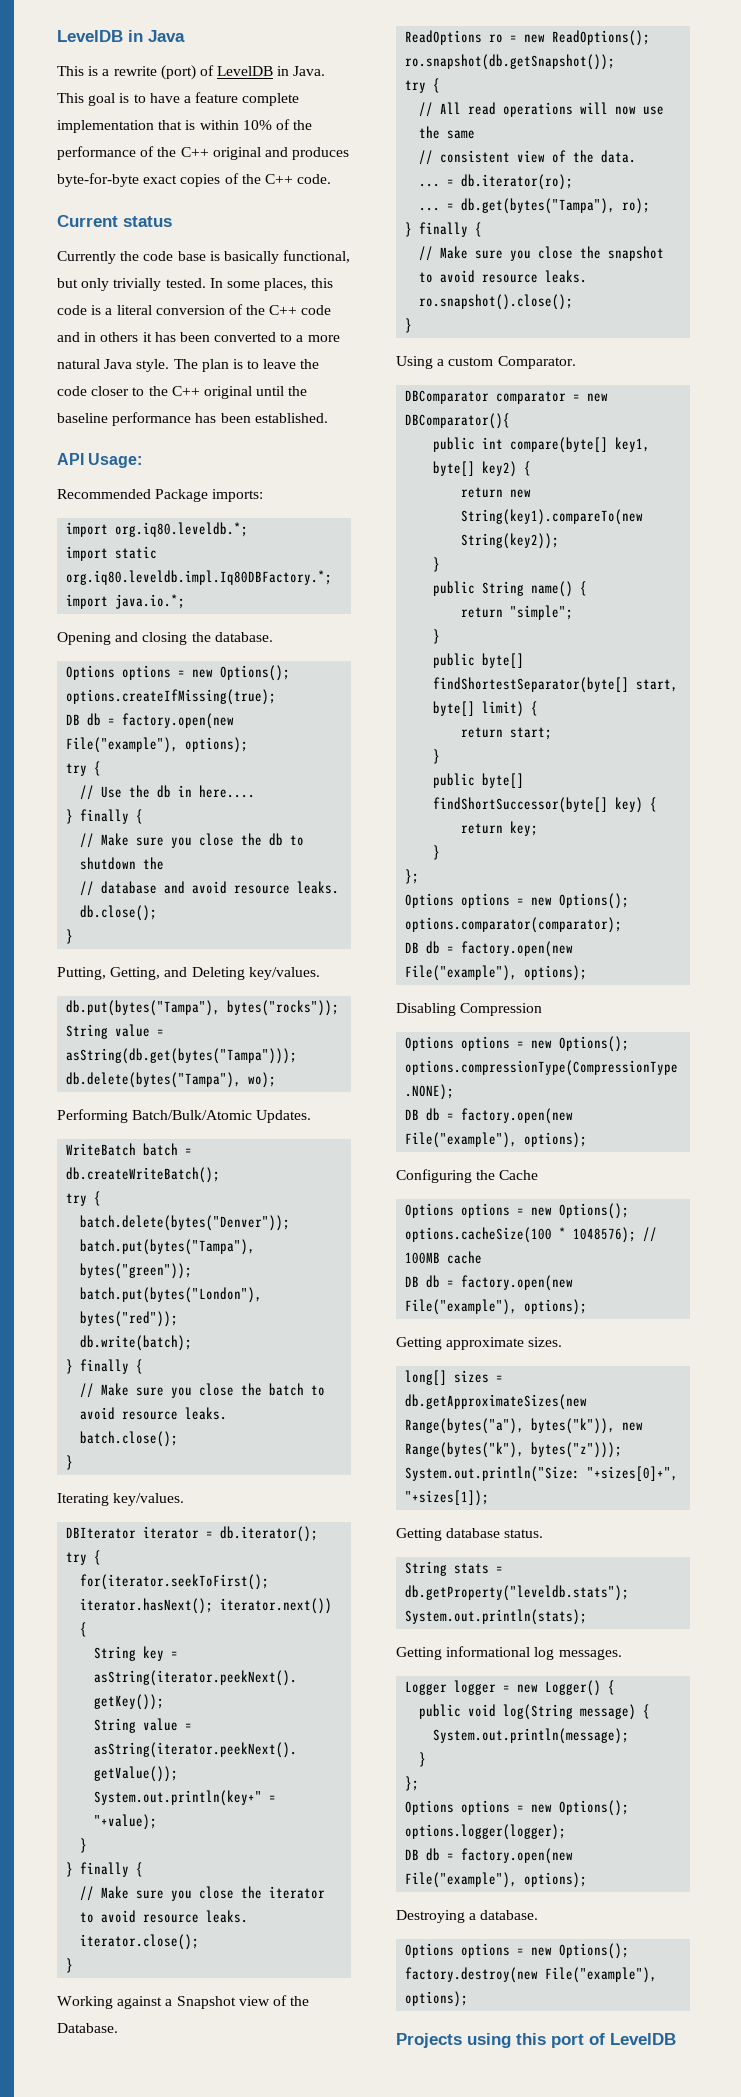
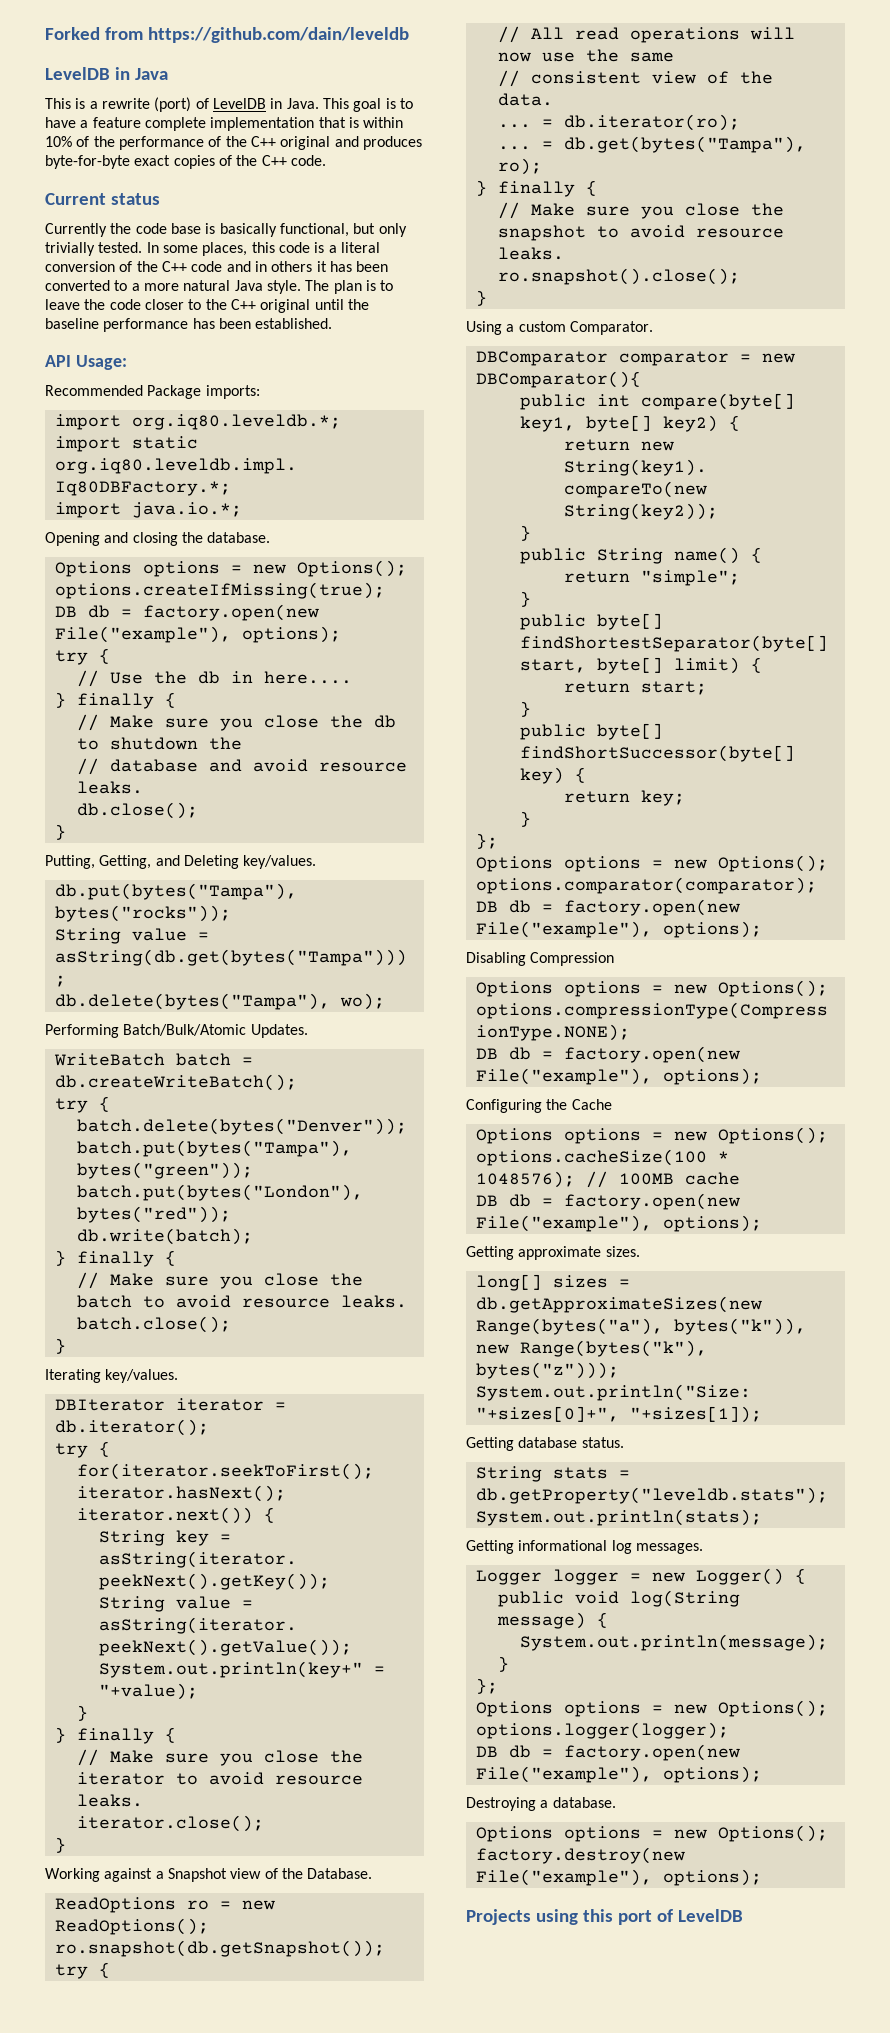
+ Forked from https://github.com/dain/leveldb

